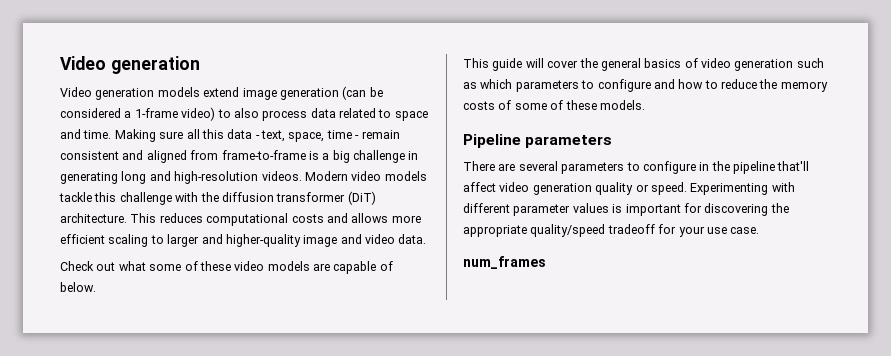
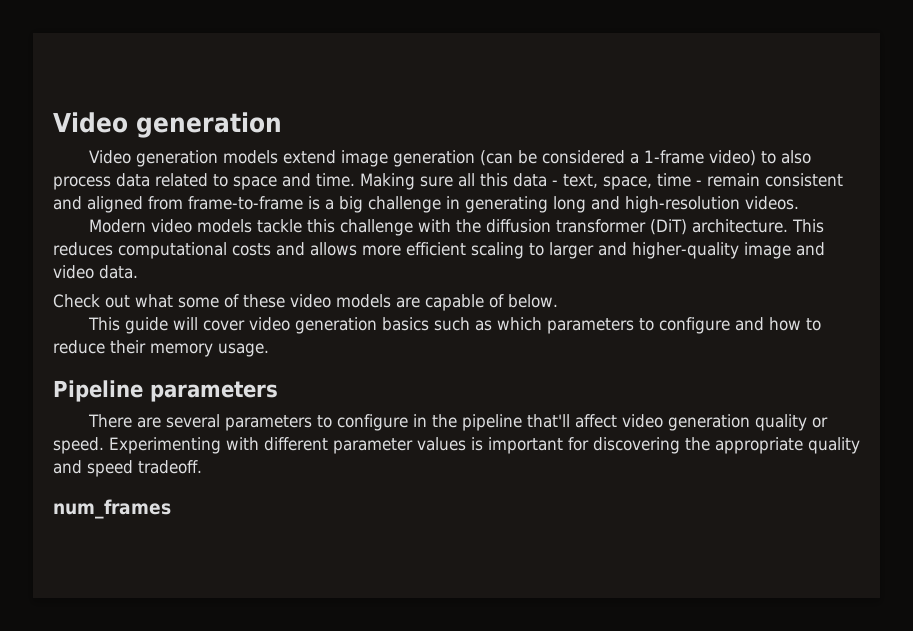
- Making sure all this data - text, space, time - remain consistent and aligned from frame-to-frame is a big challenge in generating long and high-resolution videos. Modern video models tackle this challenge with the diffusion transformer (DiT) architecture.
+ Making sure all this data - text, space, time - remain consistent and aligned from frame-to-frame is a big challenge in generating long and high-resolution videos.
+ Modern video models tackle this challenge with the diffusion transformer (DiT) architecture.
- This guide will cover the general basics of video generation such as which parameters to configure and how to reduce the memory costs of some of these models.
+ This guide will cover video generation basics such as which parameters to configure and how to reduce their memory usage.
- Experimenting with different parameter values is important for discovering the appropriate quality/speed tradeoff for your use case.
+ Experimenting with different parameter values is important for discovering the appropriate quality and speed tradeoff.

